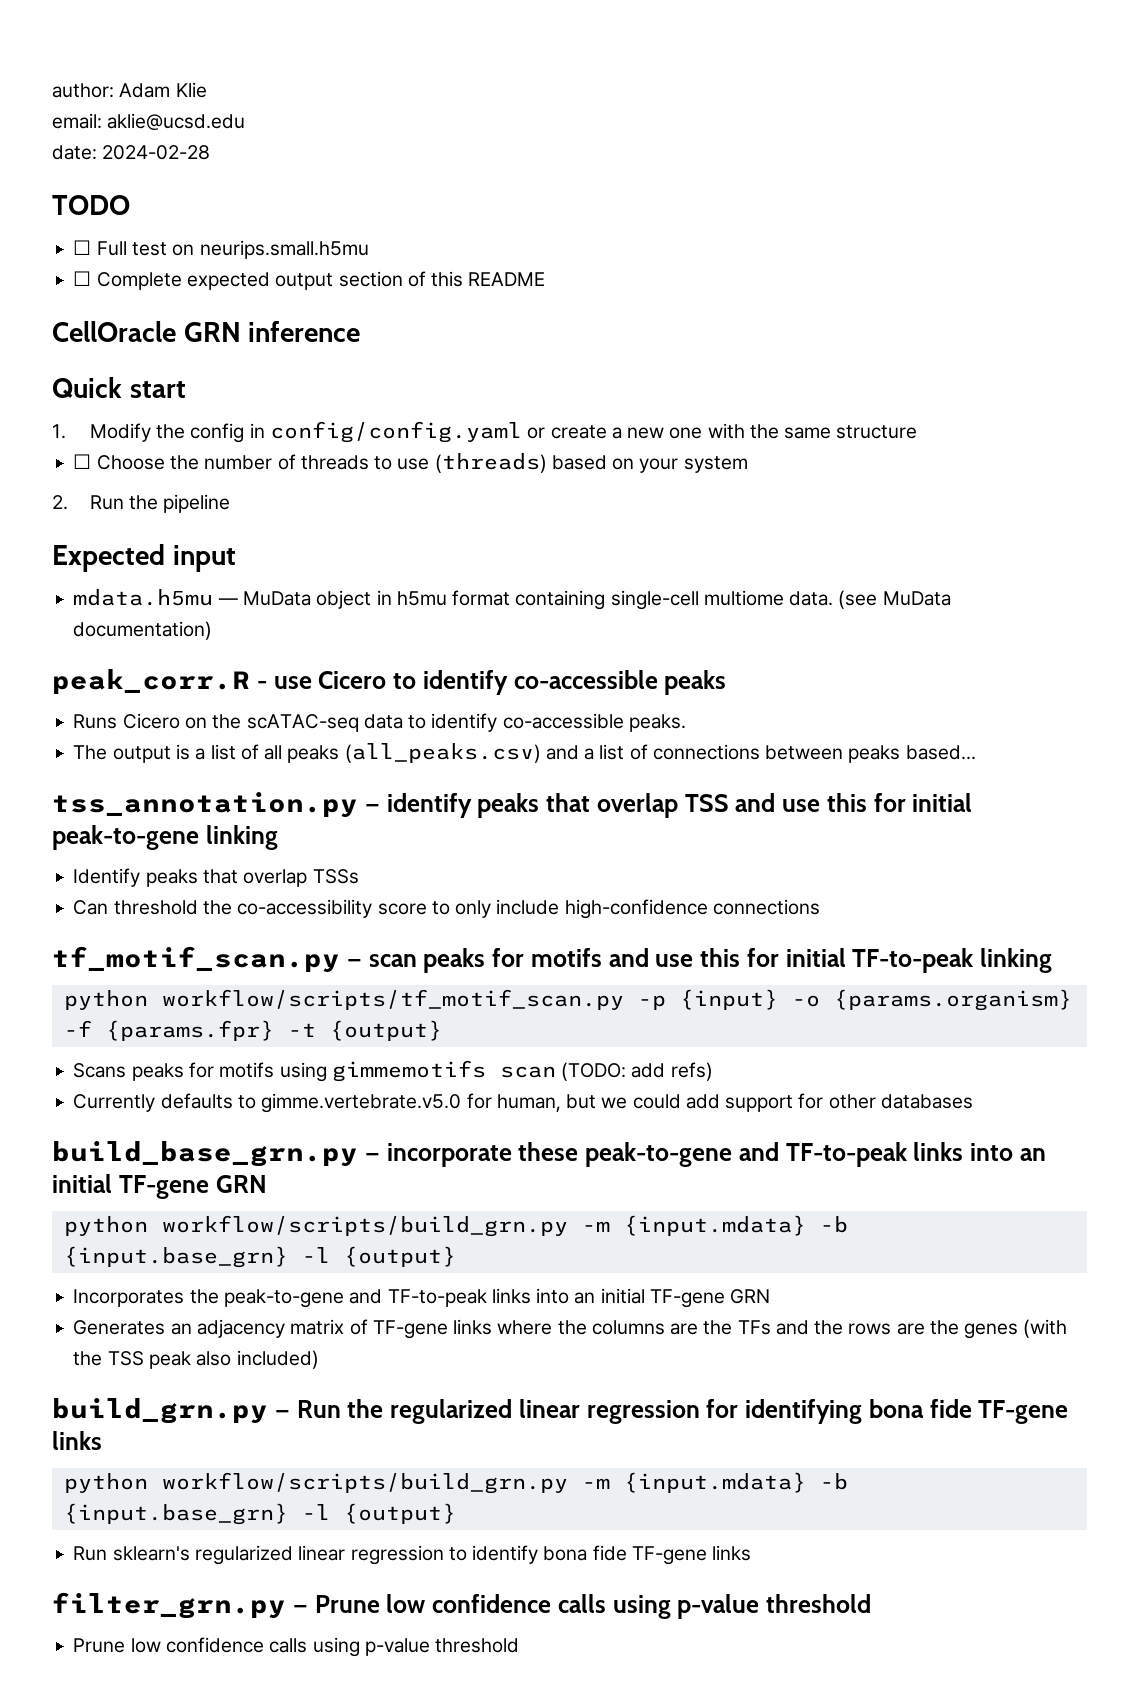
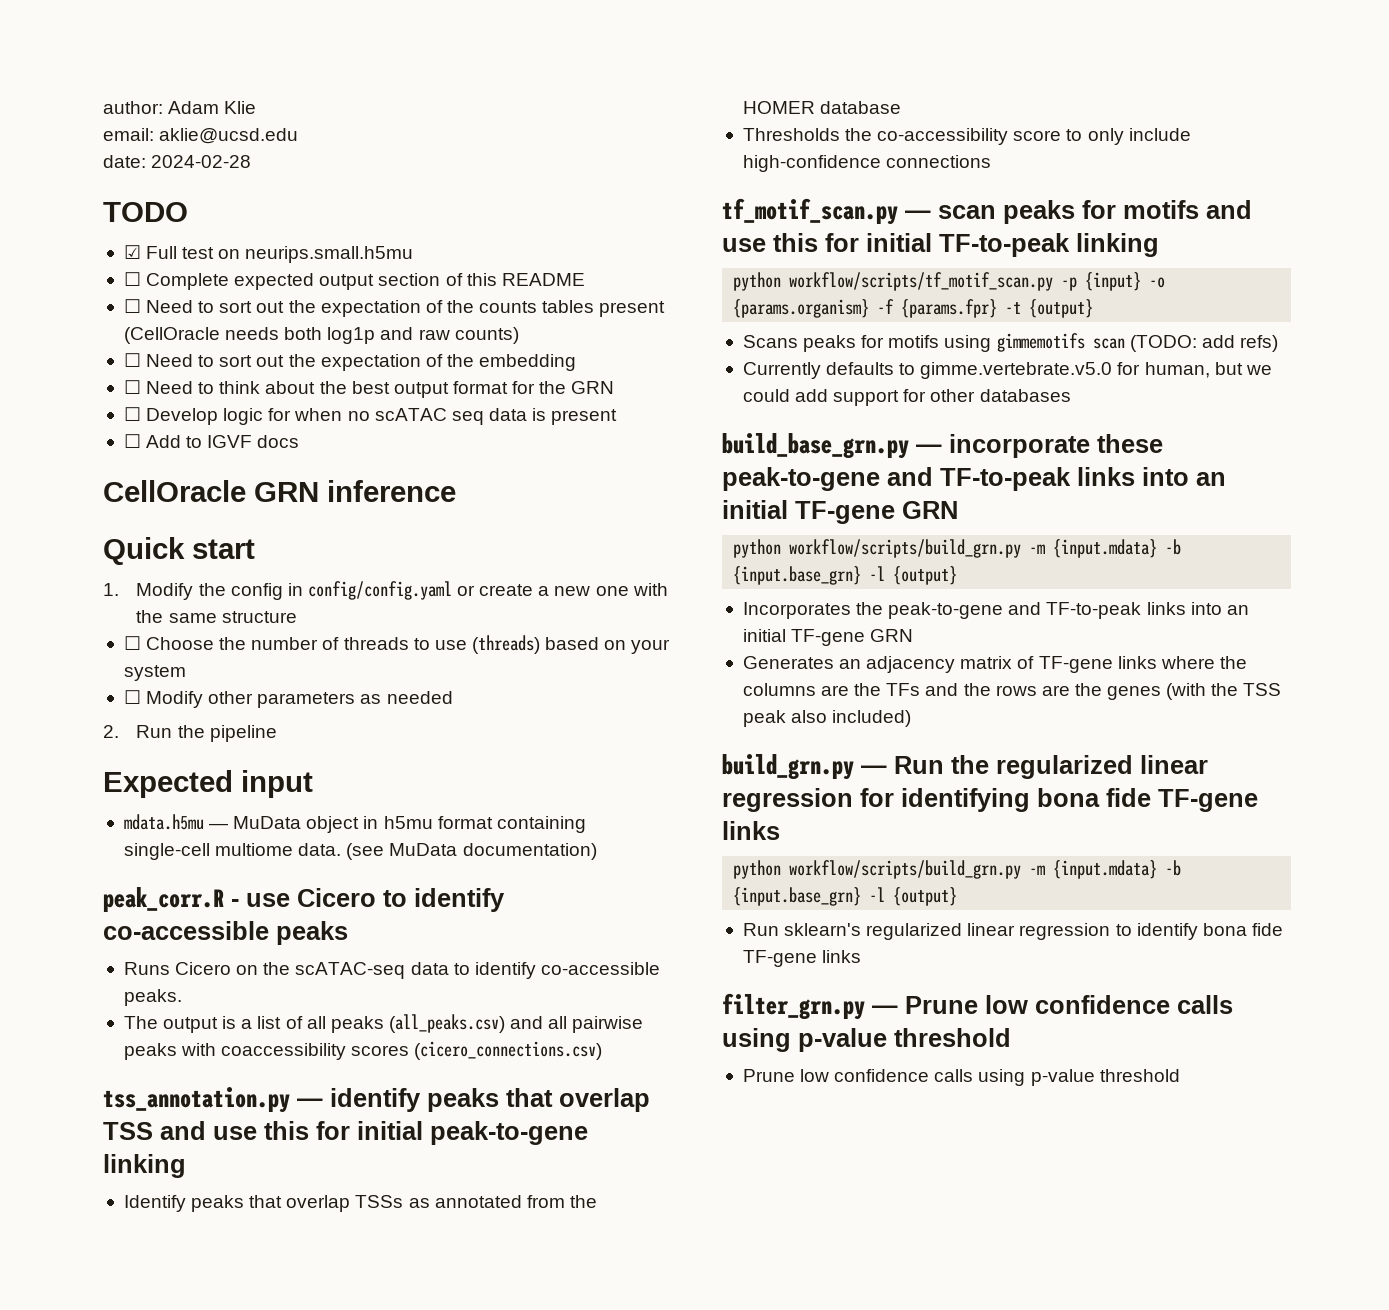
- ☐ Full test on neurips.small.h5mu
+ ☑ Full test on neurips.small.h5mu
+ ☐ Need to sort out the expectation of the counts tables present (CellOracle needs both log1p and raw counts)
+ ☐ Need to sort out the expectation of the embedding
+ ☐ Need to think about the best output format for the GRN
+ ☐ Develop logic for when no scATAC seq data is present
+ ☐ Add to IGVF docs
+ ☐ Modify other parameters as needed
- The output is a list of all peaks (all_peaks.csv) and a list of connections between peaks based...
+ The output is a list of all peaks (all_peaks.csv) and all pairwise peaks with coaccessibility scores (cicero_connections.csv)
- Identify peaks that overlap TSSs
- Can threshold the co-accessibility score to only include high-confidence connections
+ Identify peaks that overlap TSSs as annotated from the HOMER database
+ Thresholds the co-accessibility score to only include high-confidence connections

